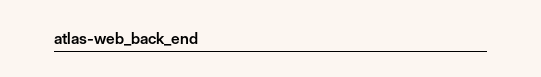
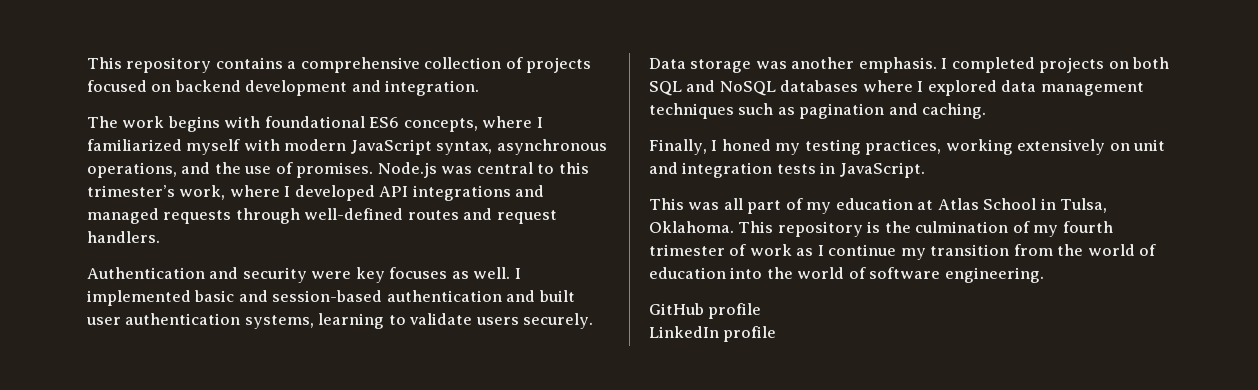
- atlas-web_back_end
+ This repository contains a comprehensive collection of projects focused on backend development and integration.
+ The work begins with foundational ES6 concepts, where I familiarized myself with modern JavaScript syntax, asynchronous operations, and the use of promises. Node.js was central to this trimester’s work, where I developed API integrations and managed requests through well-defined routes and request handlers.
+ Authentication and security were key focuses as well. I implemented basic and session-based authentication and built user authentication systems, learning to validate users securely. Data storage was another emphasis. I completed projects on both SQL and NoSQL databases where I explored data management techniques such as pagination and caching.
+ Finally, I honed my testing practices, working extensively on unit and integration tests in JavaScript.
+ This was all part of my education at Atlas School in Tulsa, Oklahoma. This repository is the culmination of my fourth trimester of work as I continue my transition from the world of education into the world of software engineering.
+ GitHub profile
+ LinkedIn profile

